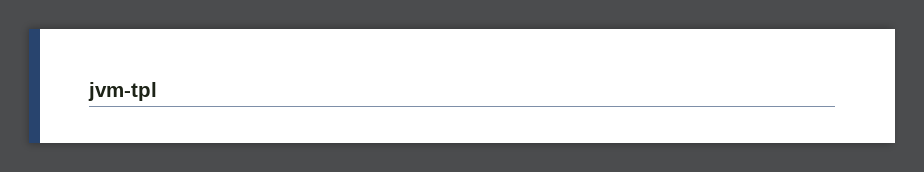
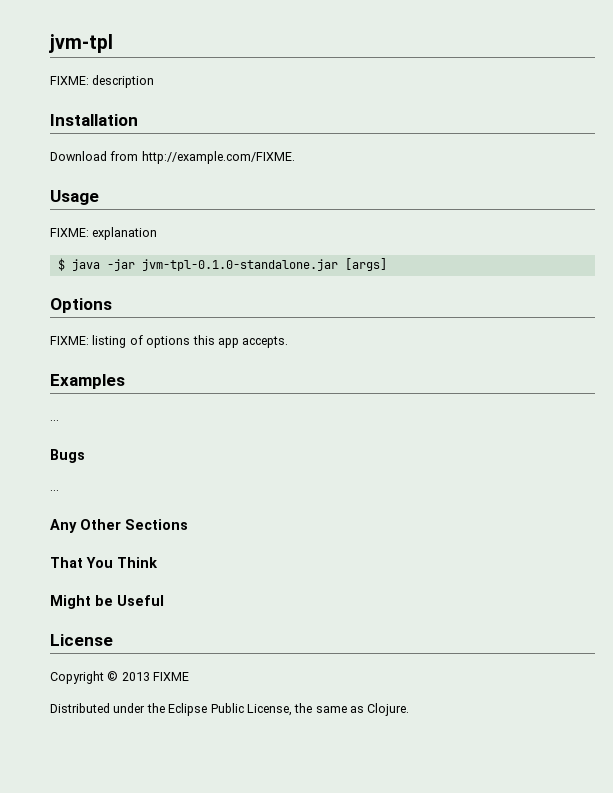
+ FIXME: description
+ Installation
+ Download from http://example.com/FIXME.
+ Usage
+ FIXME: explanation
+ $ java -jar jvm-tpl-0.1.0-standalone.jar [args]
+ Options
+ FIXME: listing of options this app accepts.
+ Examples
+ ...
+ Bugs
+ ...
+ Any Other Sections
+ That You Think
+ Might be Useful
+ License
+ Copyright © 2013 FIXME
+ Distributed under the Eclipse Public License, the same as Clojure.

